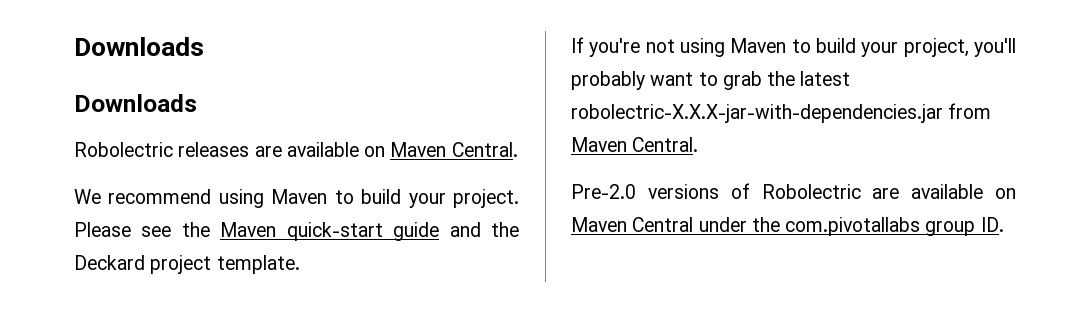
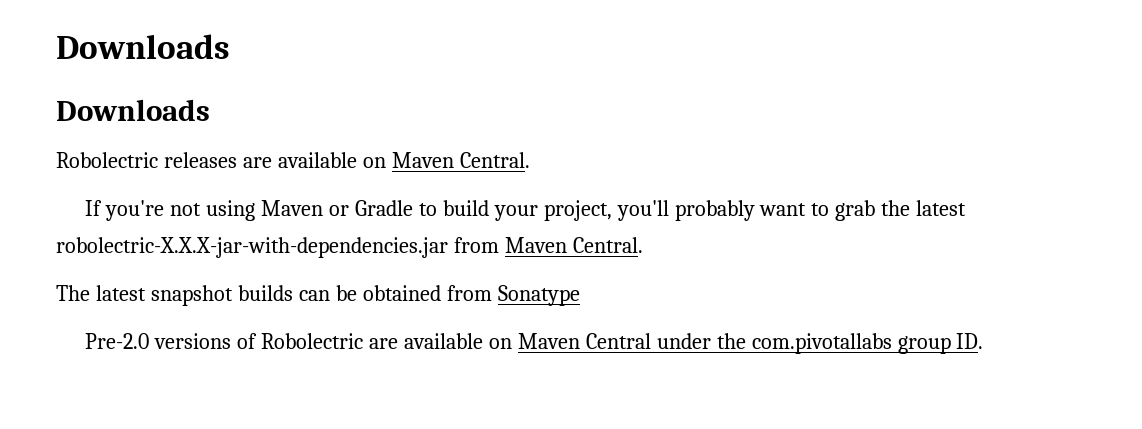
- We recommend using Maven to build your project. Please see the Maven quick-start guide and the Deckard project template.
- If you're not using Maven to build your project, you'll probably want to grab the latest robolectric-X.X.X-jar-with-dependencies.jar from Maven Central.
+ If you're not using Maven or Gradle to build your project, you'll probably want to grab the latest robolectric-X.X.X-jar-with-dependencies.jar from Maven Central.
+ The latest snapshot builds can be obtained from Sonatype

